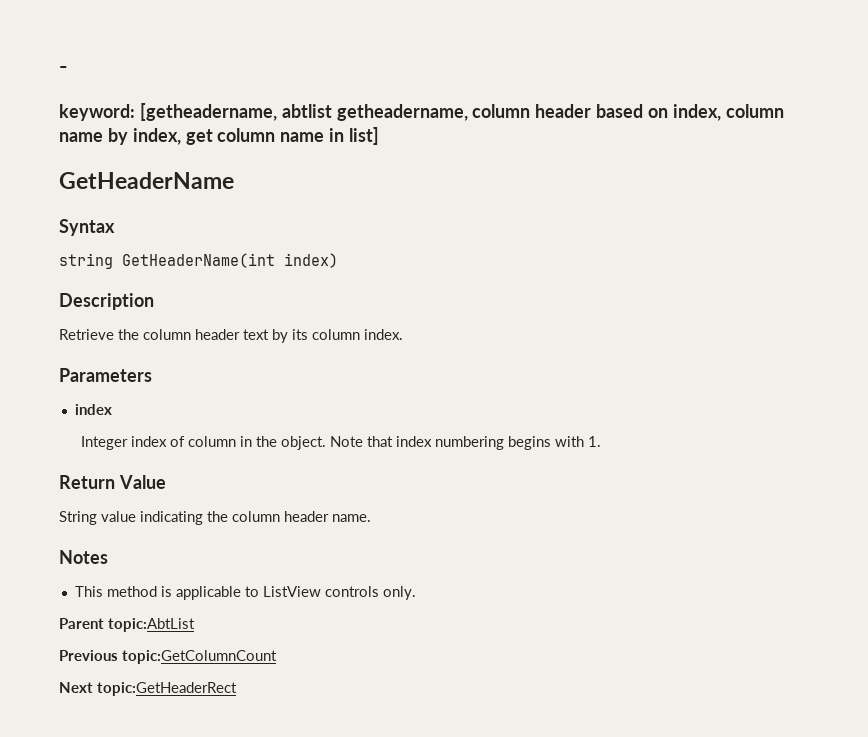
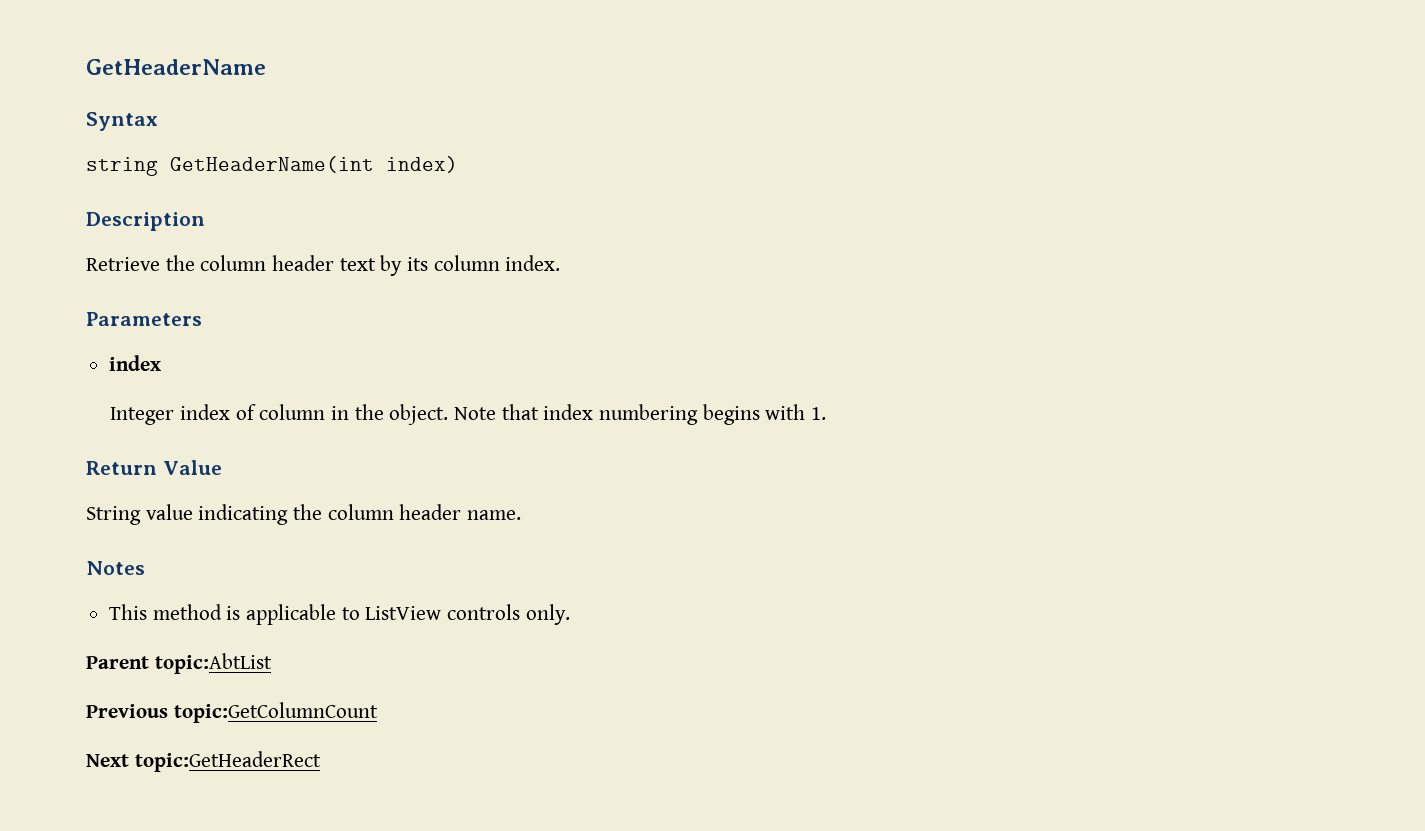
- -
- keyword: [getheadername, abtlist getheadername, column header based on index, column name by index, get column name in list]

